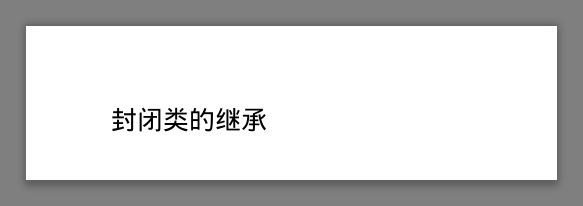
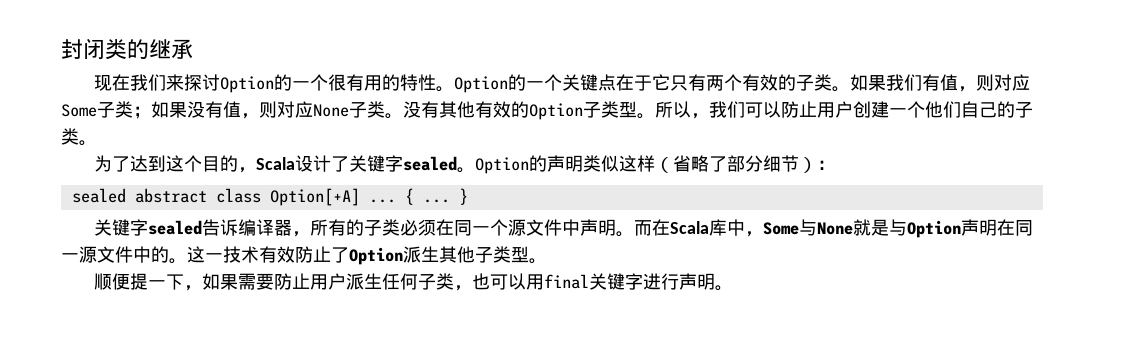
+ 现在我们来探讨Option的一个很有用的特性。Option的一个关键点在于它只有两个有效的子类。如果我们有值，则对应Some子类；如果没有值，则对应None子类。没有其他有效的Option子类型。所以，我们可以防止用户创建一个他们自己的子类。
+ 为了达到这个目的，Scala设计了关键字sealed。Option的声明类似这样（省略了部分细节）：
+ sealed abstract class Option[+A] ... { ... }
+ 关键字sealed告诉编译器，所有的子类必须在同一个源文件中声明。而在Scala库中，Some与None就是与Option声明在同一源文件中的。这一技术有效防止了Option派生其他子类型。
+ 顺便提一下，如果需要防止用户派生任何子类，也可以用final关键字进行声明。

